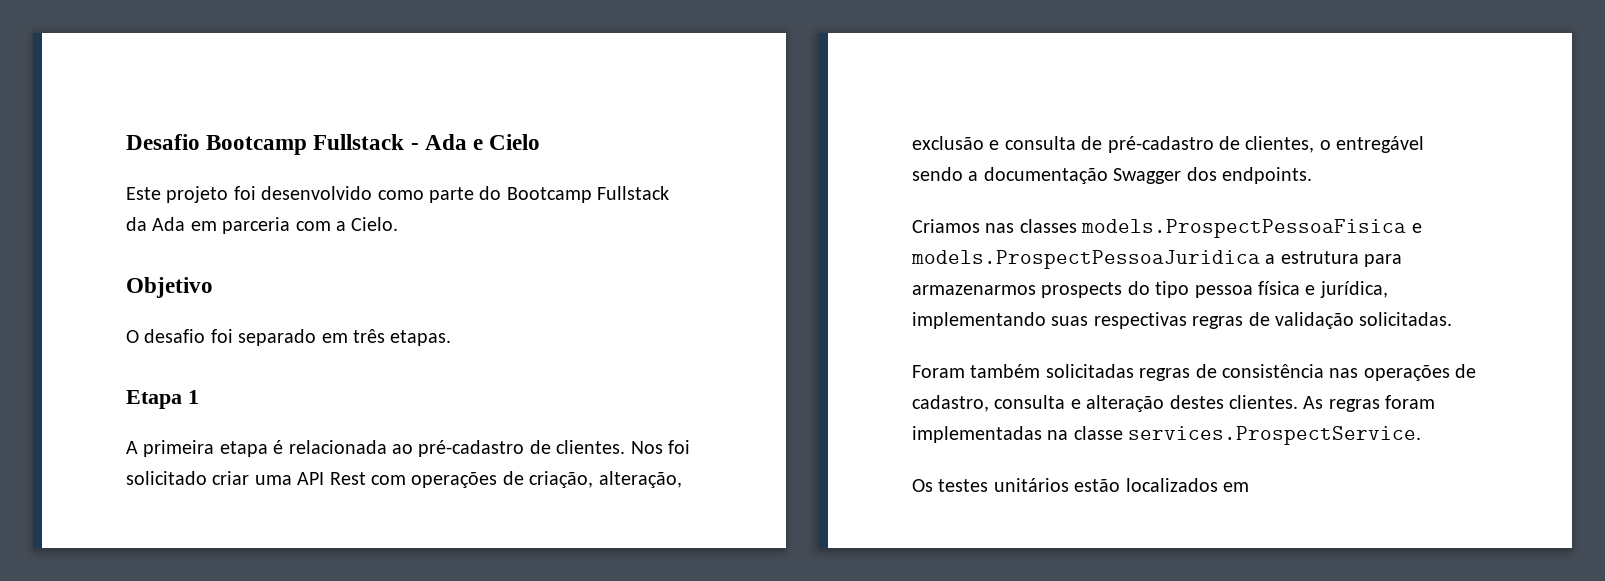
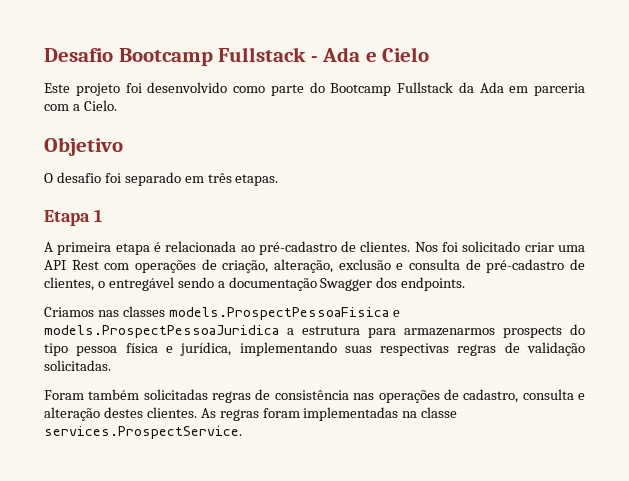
- Os testes unitários estão localizados em

